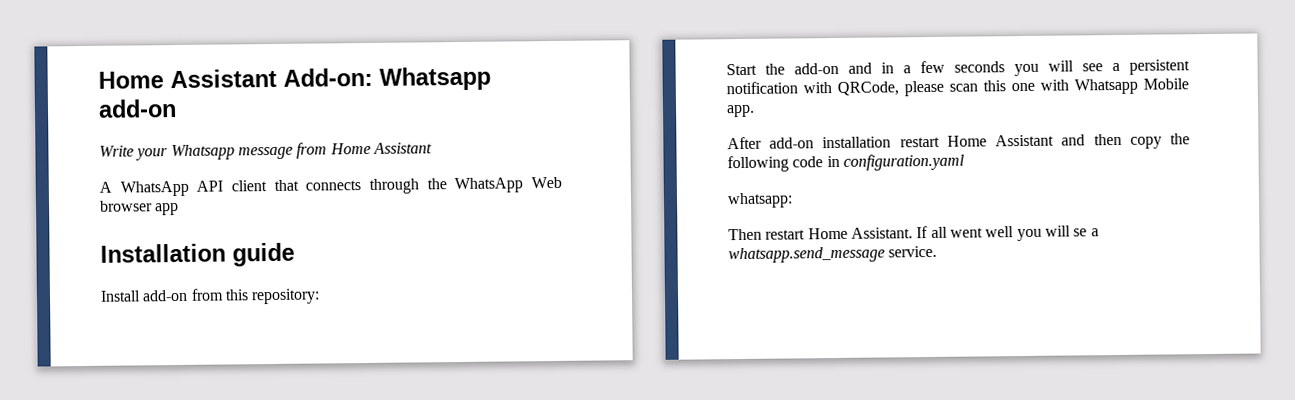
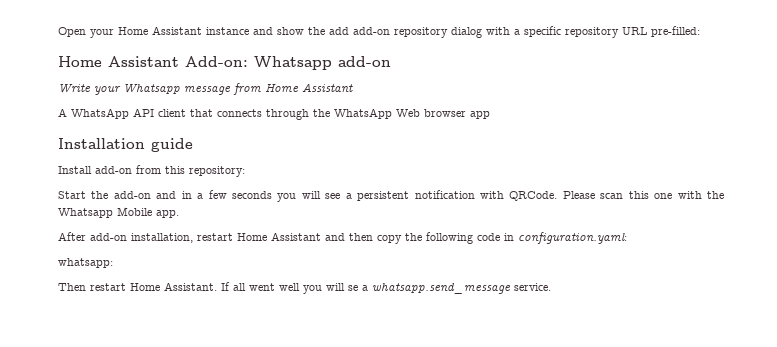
+ Open your Home Assistant instance and show the add add-on repository dialog with a specific repository URL pre-filled:
- Start the add-on and in a few seconds you will see a persistent notification with QRCode, please scan this one with Whatsapp Mobile app.
+ Start the add-on and in a few seconds you will see a persistent notification with QRCode. Please scan this one with the Whatsapp Mobile app.
- After add-on installation restart Home Assistant and then copy the following code in configuration.yaml
+ After add-on installation, restart Home Assistant and then copy the following code in configuration.yaml:

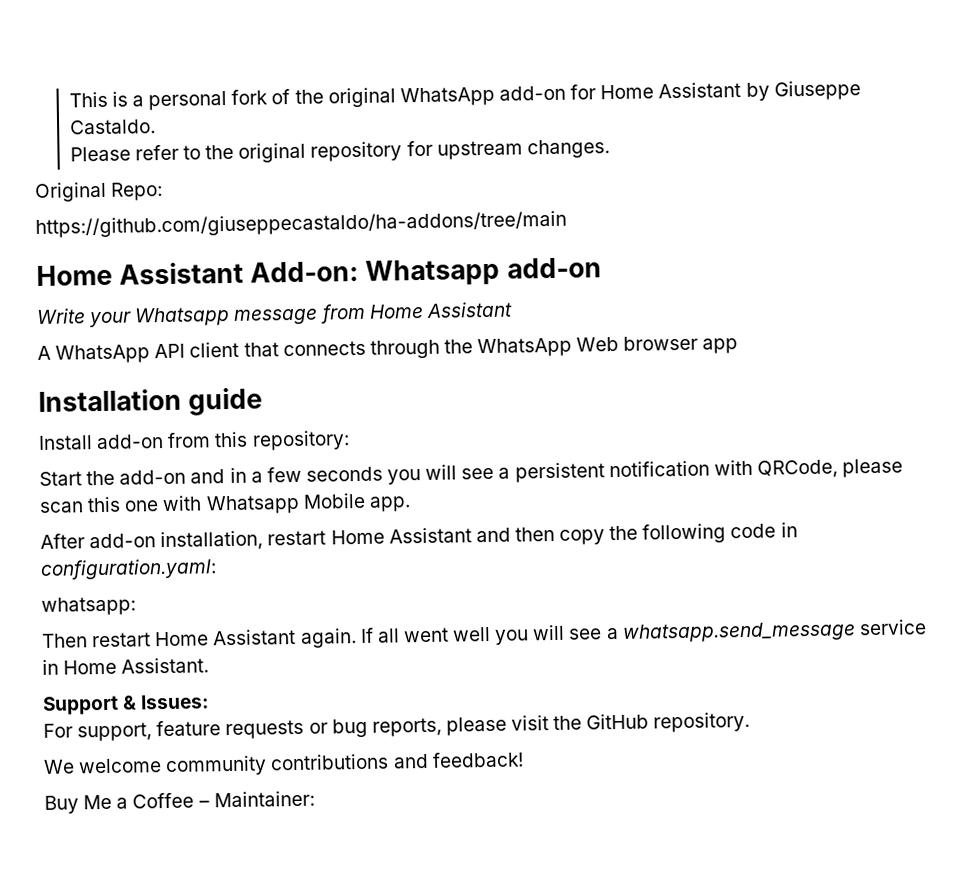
- Open your Home Assistant instance and show the add add-on repository dialog with a specific repository URL pre-filled:
+ This is a personal fork of the original WhatsApp add-on for Home Assistant by Giuseppe Castaldo.
+ Please refer to the original repository for upstream changes.
+ Original Repo:
+ https://github.com/giuseppecastaldo/ha-addons/tree/main
- Start the add-on and in a few seconds you will see a persistent notification with QRCode. Please scan this one with the Whatsapp Mobile app.
+ Start the add-on and in a few seconds you will see a persistent notification with QRCode, please scan this one with Whatsapp Mobile app.
- Then restart Home Assistant.
+ Then restart Home Assistant again.
- If all went well you will se a whatsapp.send_message service.
+ If all went well you will see a whatsapp.send_message service in Home Assistant.
+ Support & Issues:
+ For support, feature requests or bug reports, please visit the GitHub repository.
+ We welcome community contributions and feedback!
+ Buy Me a Coffee – Maintainer:

